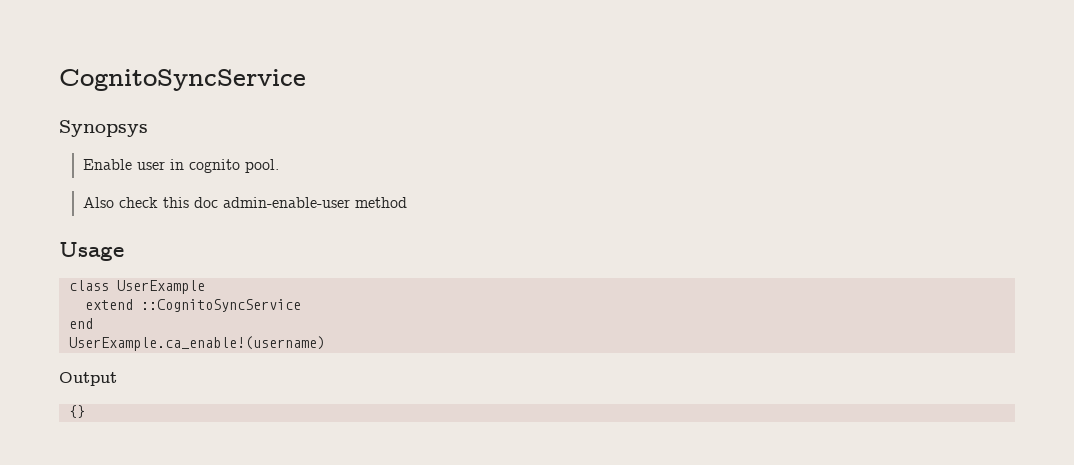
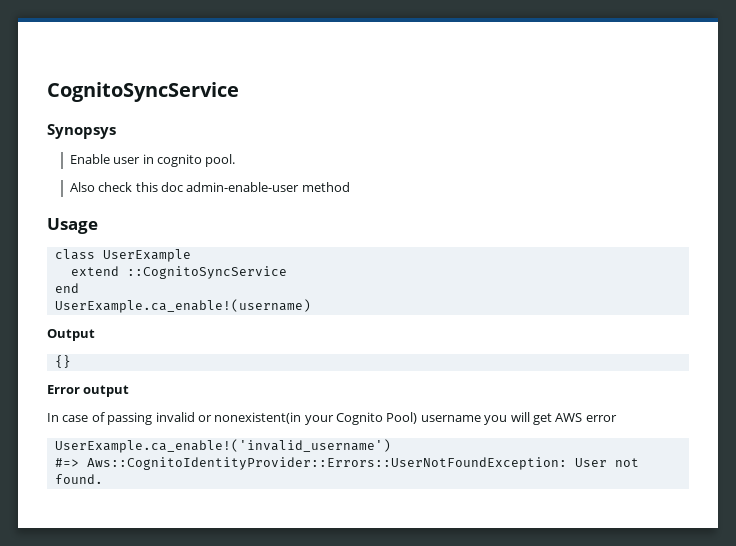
+ Error output
+ In case of passing invalid or nonexistent(in your Cognito Pool) username you will get AWS error
+ UserExample.ca_enable!('invalid_username')
+ #=> Aws::CognitoIdentityProvider::Errors::UserNotFoundException: User not found.

